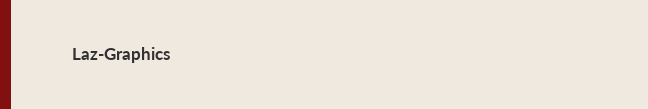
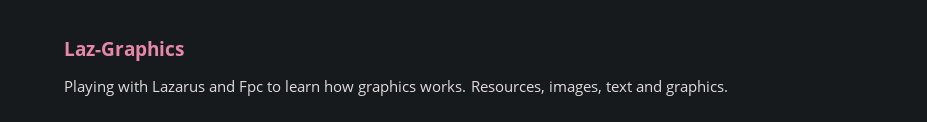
+ Playing with Lazarus and Fpc to learn how graphics works. Resources, images, text and graphics.

